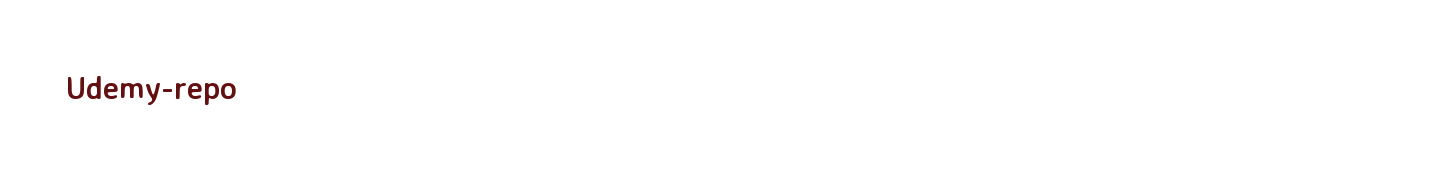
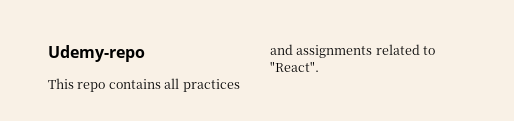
+ This repo contains all practices and assignments related to "React".

